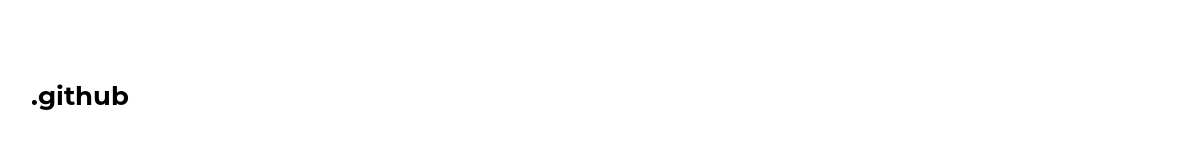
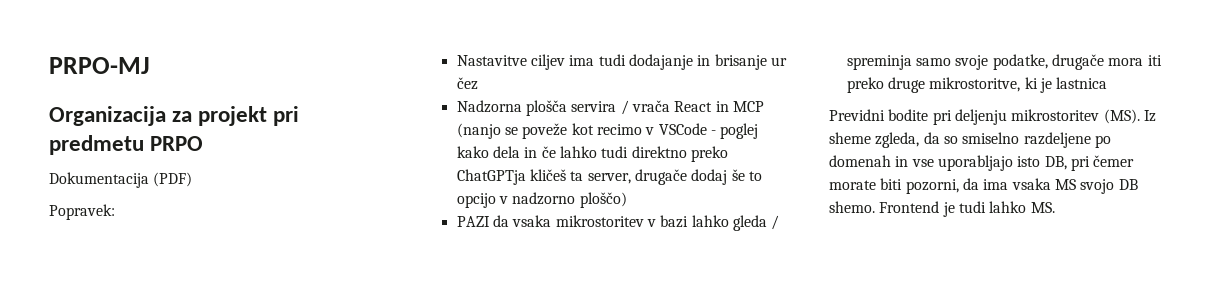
- .github
+ PRPO-MJ
+ Organizacija za projekt pri predmetu PRPO
+ Dokumentacija (PDF)
+ Popravek:
+ Nastavitve ciljev ima tudi dodajanje in brisanje ur čez
+ Nadzorna plošča servira / vrača React in MCP (nanjo se poveže kot recimo v VSCode - poglej kako dela in če lahko tudi direktno preko ChatGPTja kličeš ta server, drugače dodaj še to opcijo v nadzorno ploščo)
+ PAZI da vsaka mikrostoritev v bazi lahko gleda / spreminja samo svoje podatke, drugače mora iti preko druge mikrostoritve, ki je lastnica
+ Previdni bodite pri deljenju mikrostoritev (MS). Iz sheme zgleda, da so smiselno razdeljene po domenah in vse uporabljajo isto DB, pri čemer morate biti pozorni, da ima vsaka MS svojo DB shemo. Frontend je tudi lahko MS.

